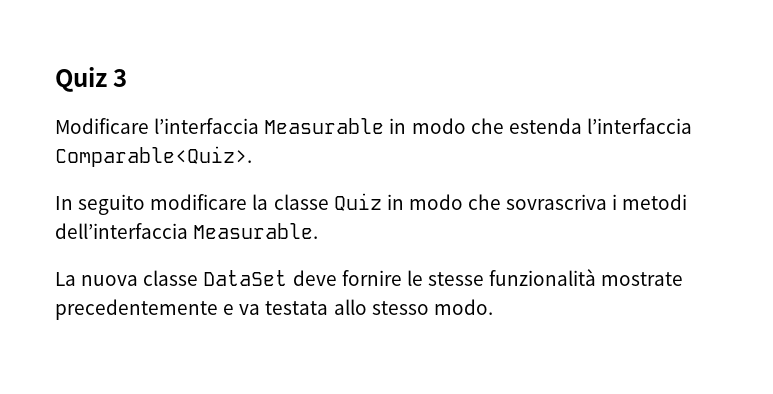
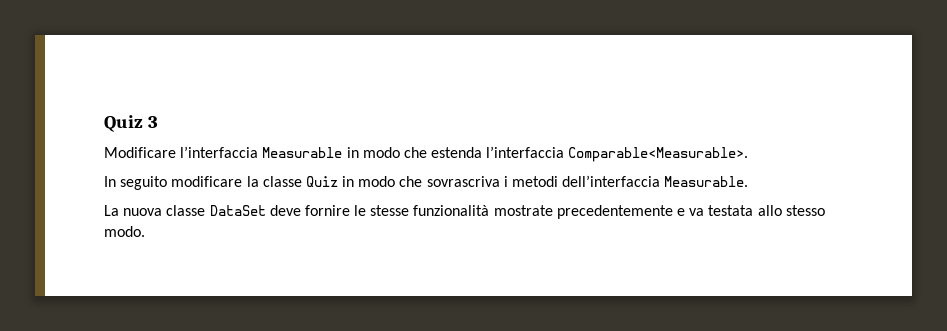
- Modificare l’interfaccia Measurable in modo che estenda l’interfaccia Comparable<Quiz>.
+ Modificare l’interfaccia Measurable in modo che estenda l’interfaccia Comparable<Measurable>.

